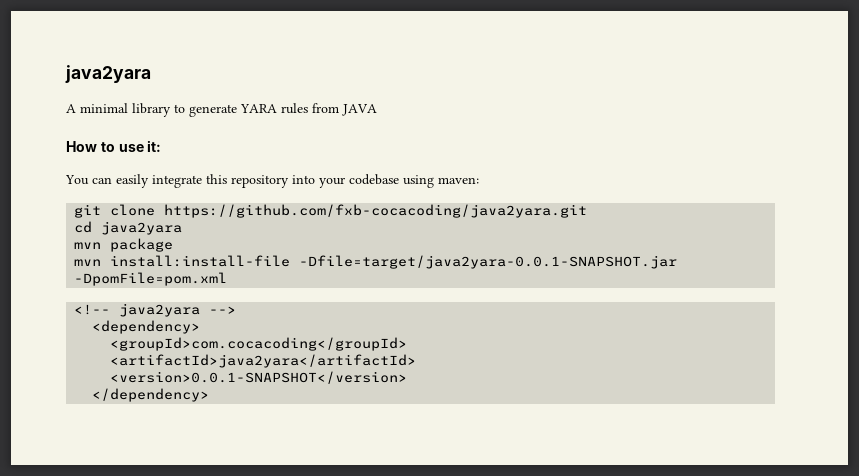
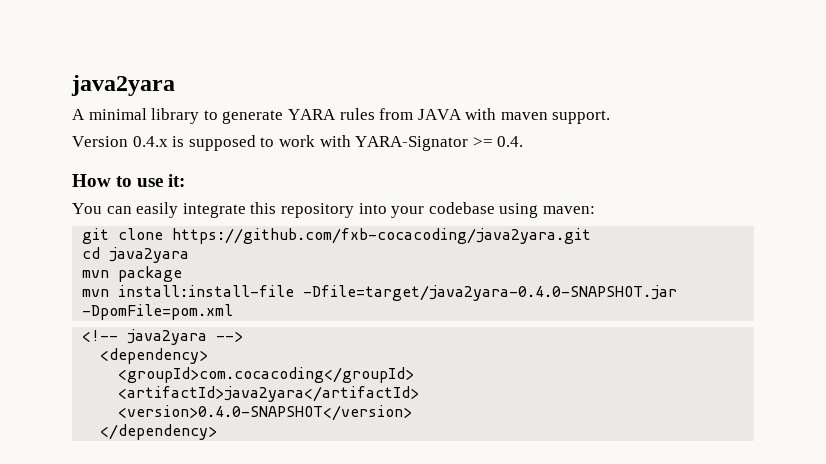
- A minimal library to generate YARA rules from JAVA
+ A minimal library to generate YARA rules from JAVA with maven support.
+ Version 0.4.x is supposed to work with YARA-Signator >= 0.4.
- mvn install:install-file -Dfile=target/java2yara-0.0.1-SNAPSHOT.jar -DpomFile=pom.xml
+ mvn install:install-file -Dfile=target/java2yara-0.4.0-SNAPSHOT.jar -DpomFile=pom.xml
- <version>0.0.1-SNAPSHOT</version>
+ <version>0.4.0-SNAPSHOT</version>

